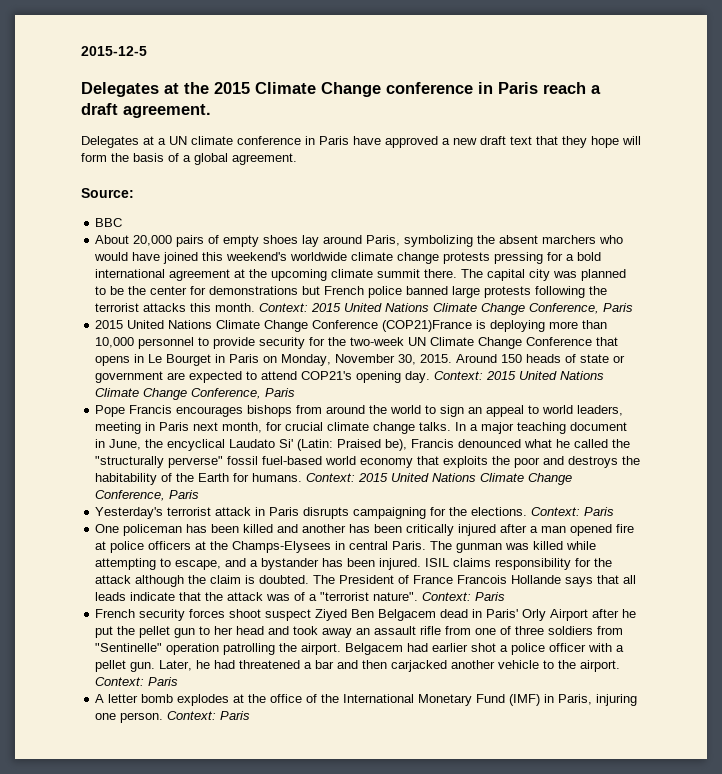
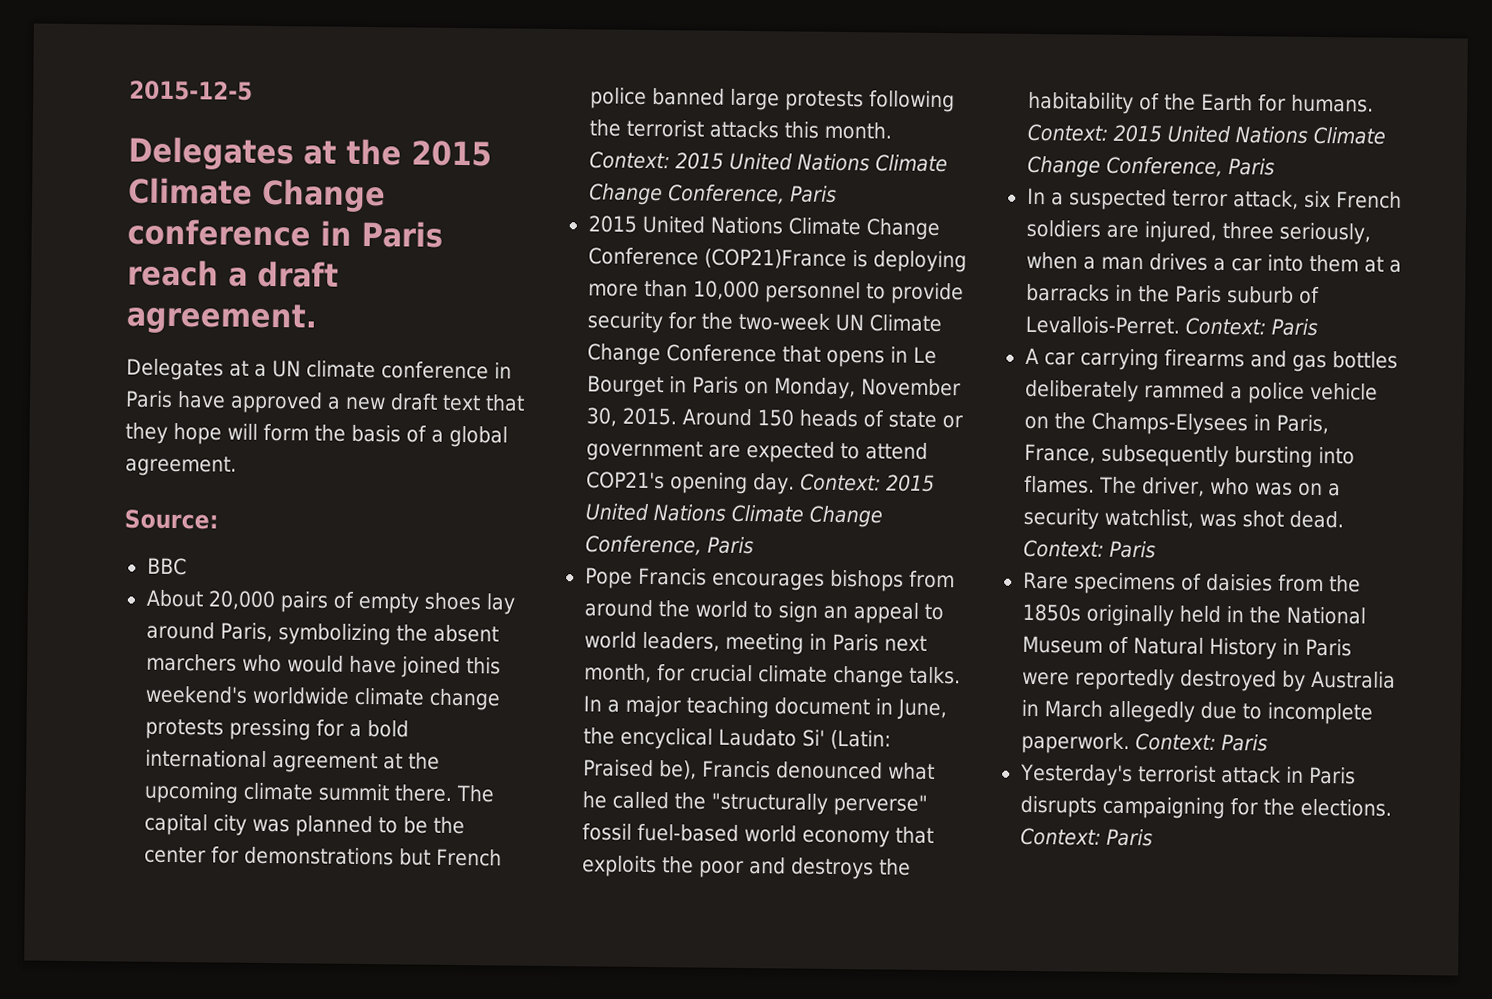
+ In a suspected terror attack, six French soldiers are injured, three seriously, when a man drives a car into them at a barracks in the Paris suburb of Levallois-Perret. Context: Paris
+ A car carrying firearms and gas bottles deliberately rammed a police vehicle on the Champs-Elysees in Paris, France, subsequently bursting into flames. The driver, who was on a security watchlist, was shot dead. Context: Paris
+ Rare specimens of daisies from the 1850s originally held in the National Museum of Natural History in Paris were reportedly destroyed by Australia in March allegedly due to incomplete paperwork. Context: Paris
- One policeman has been killed and another has been critically injured after a man opened fire at police officers at the Champs-Elysees in central Paris. The gunman was killed while attempting to escape, and a bystander has been injured. ISIL claims responsibility for the attack although the claim is doubted. The President of France Francois Hollande says that all leads indicate that the attack was of a "terrorist nature". Context: Paris
- French security forces shoot suspect Ziyed Ben Belgacem dead in Paris' Orly Airport after he put the pellet gun to her head and took away an assault rifle from one of three soldiers from "Sentinelle" operation patrolling the airport. Belgacem had earlier shot a police officer with a pellet gun. Later, he had threatened a bar and then carjacked another vehicle to the airport. Context: Paris
- A letter bomb explodes at the office of the International Monetary Fund (IMF) in Paris, injuring one person. Context: Paris

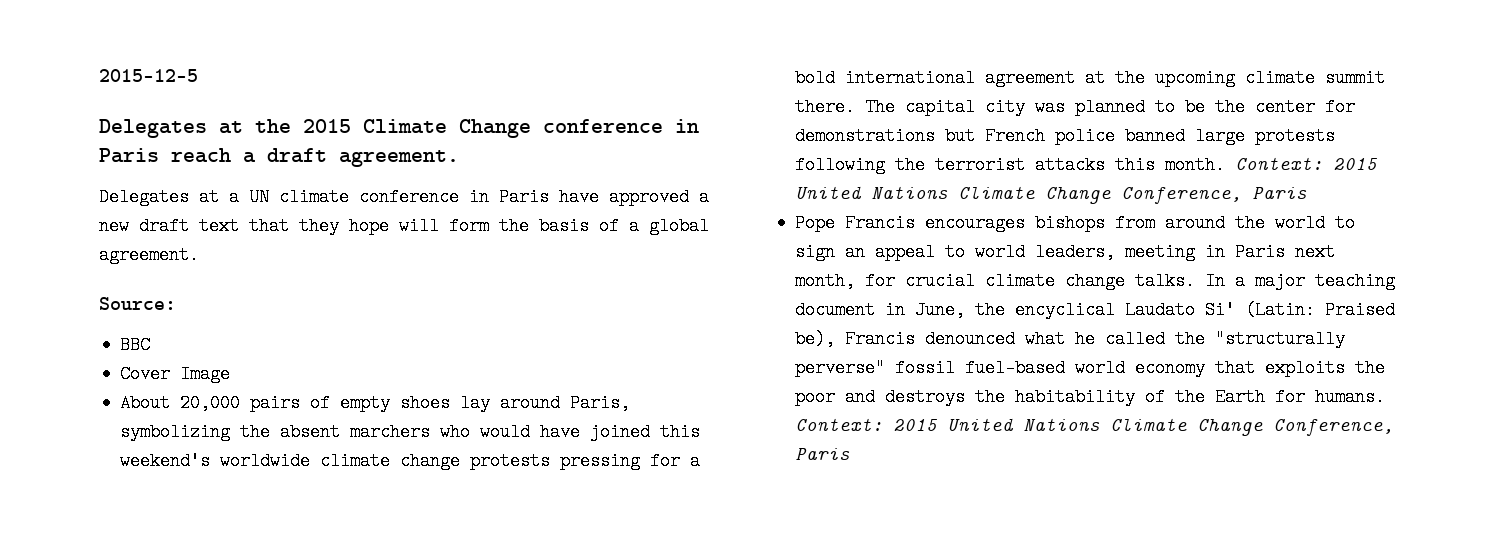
+ Cover Image
- 2015 United Nations Climate Change Conference (COP21)France is deploying more than 10,000 personnel to provide security for the two-week UN Climate Change Conference that opens in Le Bourget in Paris on Monday, November 30, 2015. Around 150 heads of state or government are expected to attend COP21's opening day. Context: 2015 United Nations Climate Change Conference, Paris
- In a suspected terror attack, six French soldiers are injured, three seriously, when a man drives a car into them at a barracks in the Paris suburb of Levallois-Perret. Context: Paris
- A car carrying firearms and gas bottles deliberately rammed a police vehicle on the Champs-Elysees in Paris, France, subsequently bursting into flames. The driver, who was on a security watchlist, was shot dead. Context: Paris
- Rare specimens of daisies from the 1850s originally held in the National Museum of Natural History in Paris were reportedly destroyed by Australia in March allegedly due to incomplete paperwork. Context: Paris
- Yesterday's terrorist attack in Paris disrupts campaigning for the elections. Context: Paris

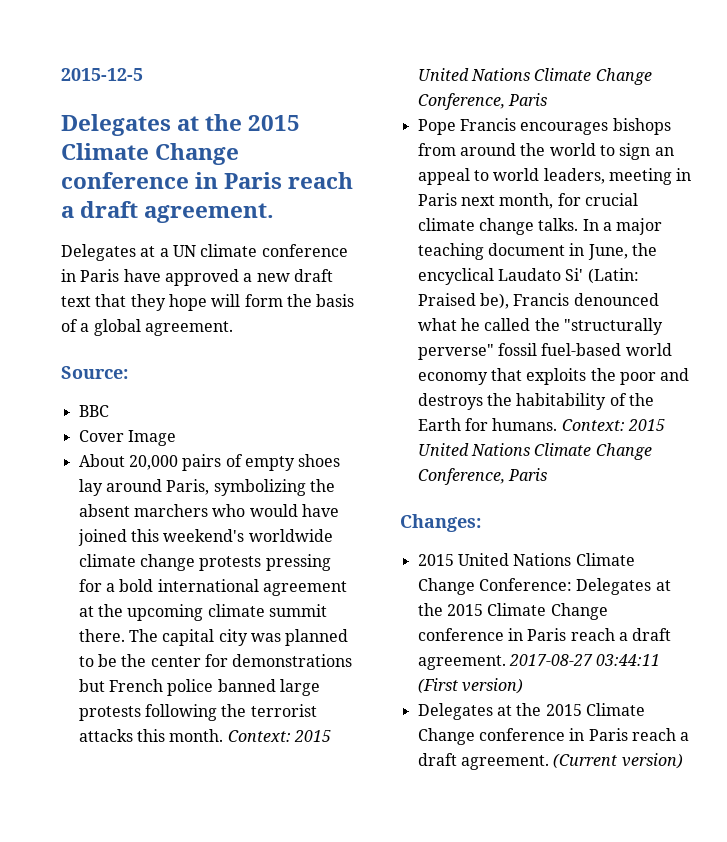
+ Changes:
+ 2015 United Nations Climate Change Conference: Delegates at the 2015 Climate Change conference in Paris reach a draft agreement. 2017-08-27 03:44:11 (First version)
+ Delegates at the 2015 Climate Change conference in Paris reach a draft agreement. (Current version)

